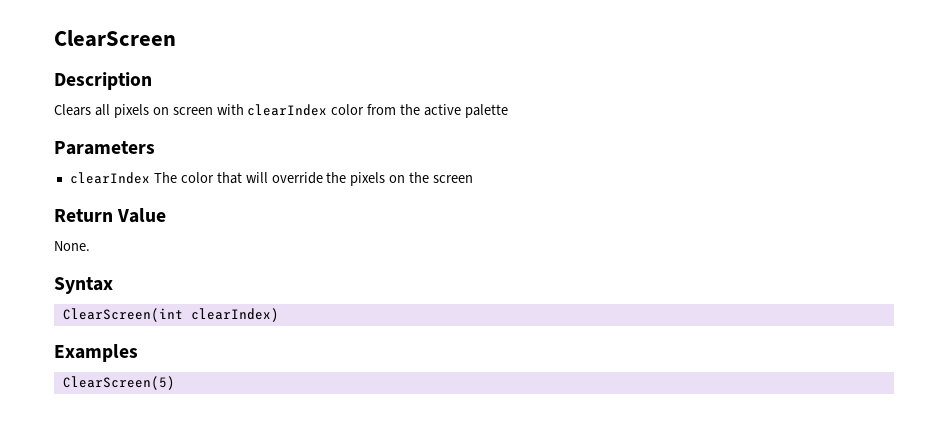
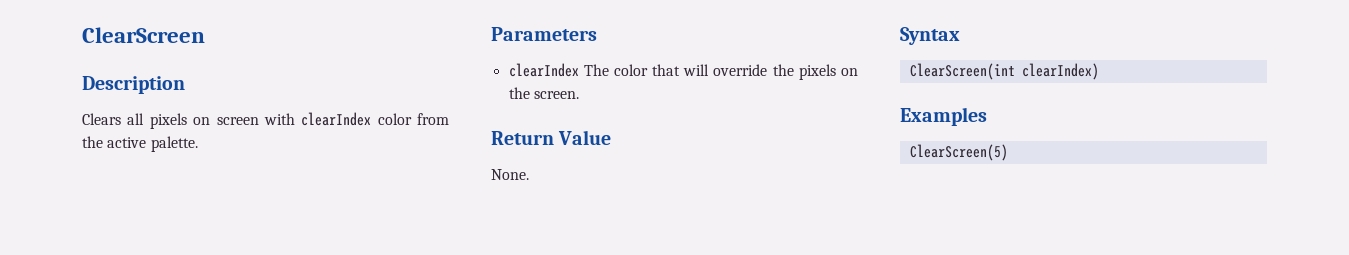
- Clears all pixels on screen with clearIndex color from the active palette
+ Clears all pixels on screen with clearIndex color from the active palette.
- clearIndex The color that will override the pixels on the screen
+ clearIndex The color that will override the pixels on the screen.

